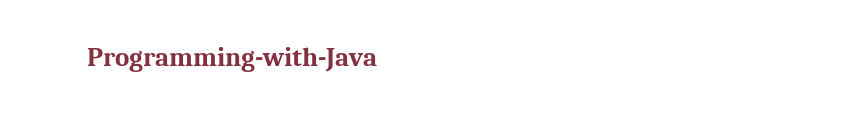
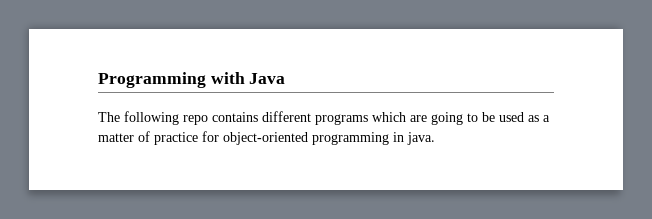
- Programming-with-Java
+ Programming with Java
+ The following repo contains different programs which are going to be used as a matter of practice for object-oriented programming in java.

